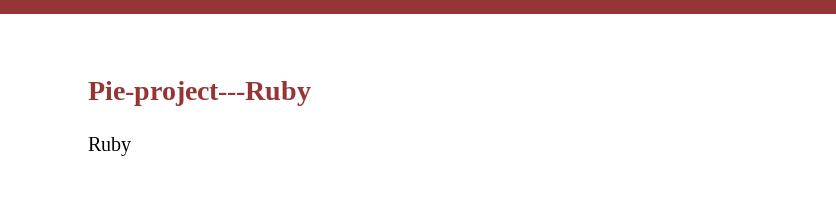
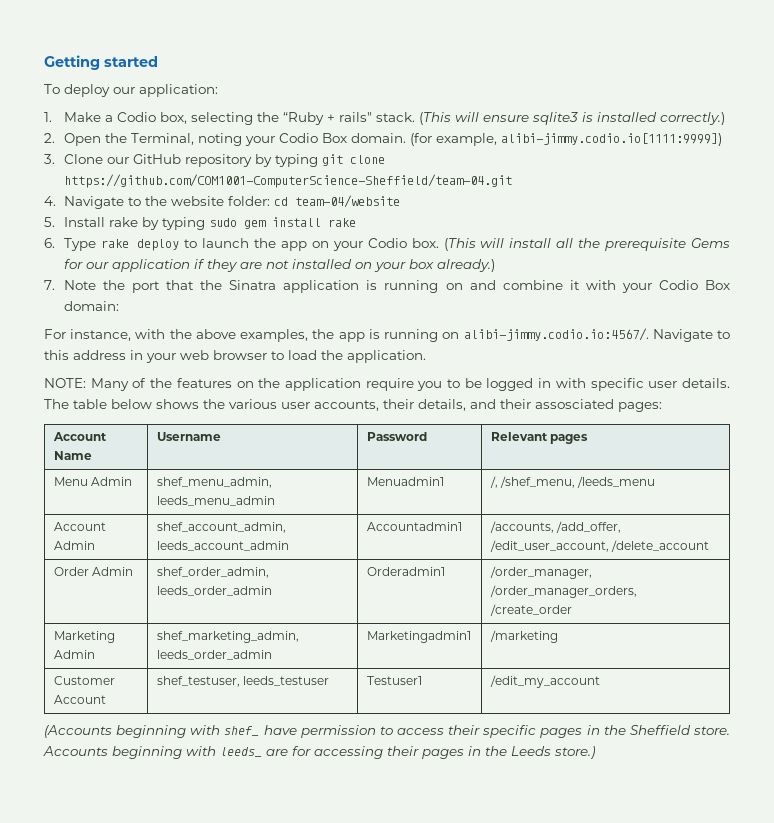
- Pie-project---Ruby
- Ruby
+ Getting started
+ To deploy our application:
+ 1. Make a Codio box, selecting the “Ruby + rails" stack. (This will ensure sqlite3 is installed correctly.)
+ 2. Open the Terminal, noting your Codio Box domain. (for example, alibi-jimmy.codio.io[1111:9999])
+ 3. Clone our GitHub repository by typing git clone https://github.com/COM1001-ComputerScience-Sheffield/team-04.git
+ 4. Navigate to the website folder: cd team-04/website
+ 5. Install rake by typing sudo gem install rake
+ 6. Type rake deploy to launch the app on your Codio box. (This will install all the prerequisite Gems for our application if they are not installed on your box already.)
+ 7. Note the port that the Sinatra application is running on and combine it with your Codio Box domain:
+ For instance, with the above examples, the app is running on alibi-jimmy.codio.io:4567/. Navigate to this address in your web browser to load the application.
+ NOTE: Many of the features on the application require you to be logged in with specific user details. The table below shows the various user accounts, their details, and their assosciated pages:
+ Account Name | Username | Password | Relevant pages
+ Menu Admin | shef_menu_admin, leeds_menu_admin | Menuadmin1 | /, /shef_menu, /leeds_menu
+ Account Admin | shef_account_admin, leeds_account_admin | Accountadmin1 | /accounts, /add_offer, /edit_user_account, /delete_account
+ Order Admin | shef_order_admin, leeds_order_admin | Orderadmin1 | /order_manager, /order_manager_orders, /create_order
+ Marketing Admin | shef_marketing_admin, leeds_order_admin | Marketingadmin1 | /marketing
+ Customer Account | shef_testuser, leeds_testuser | Testuser1 | /edit_my_account
+ (Accounts beginning with shef_ have permission to access their specific pages in the Sheffield store. Accounts beginning with leeds_ are for accessing their pages in the Leeds store.)

